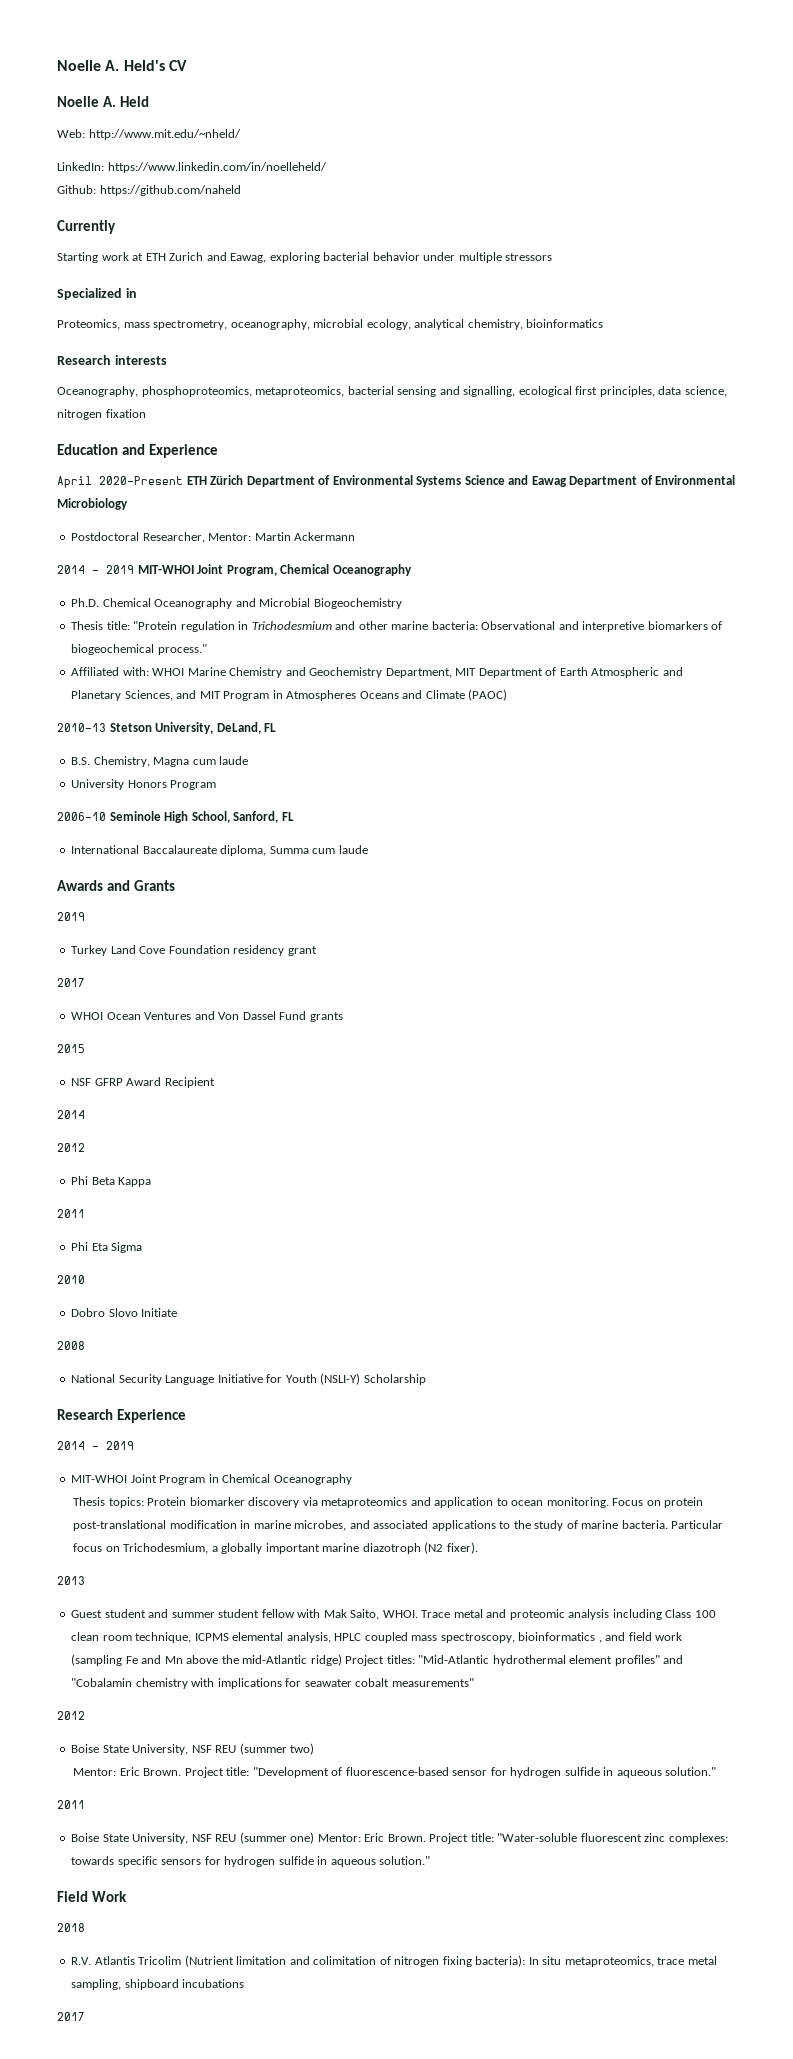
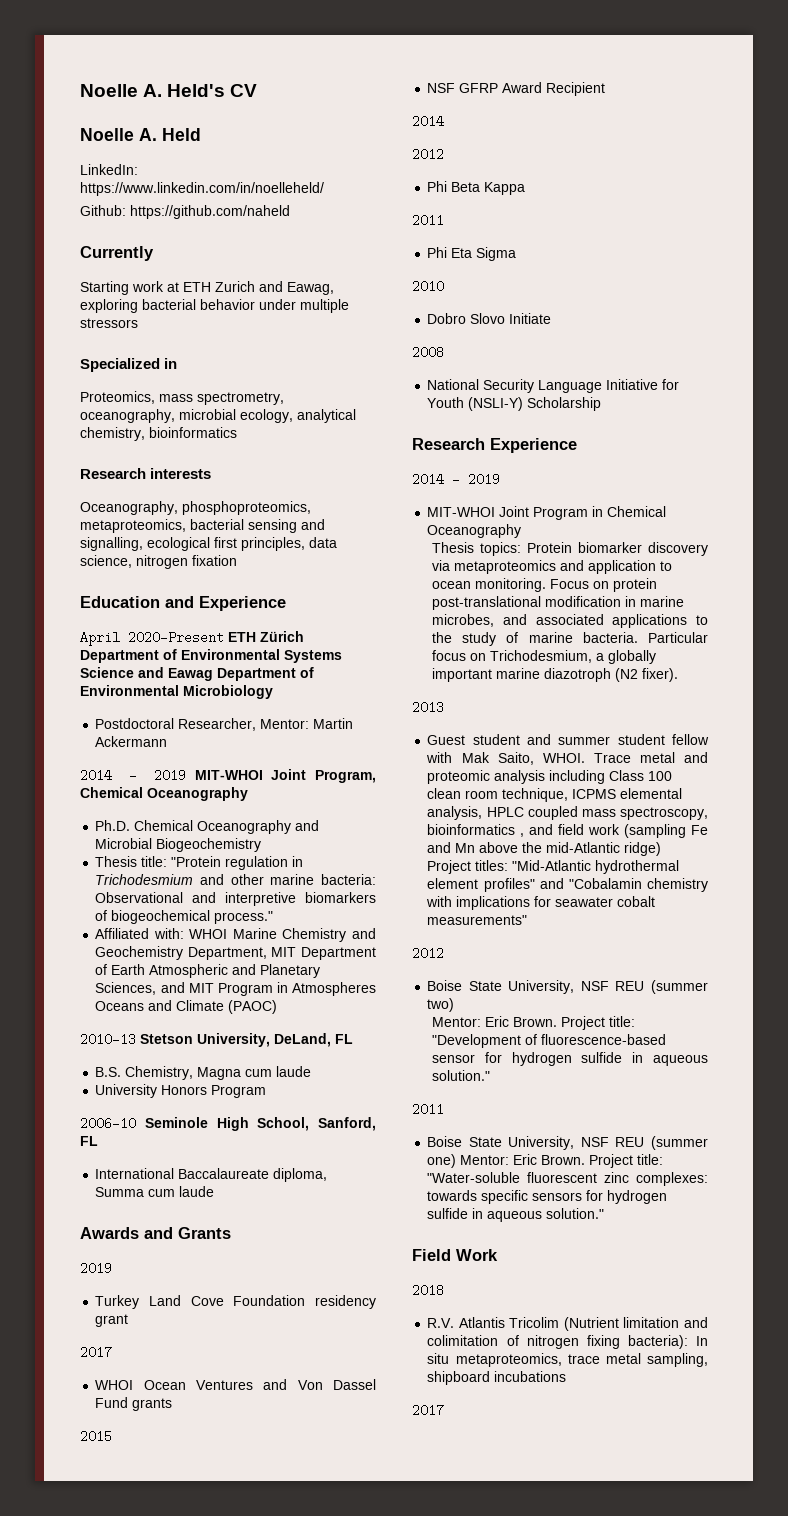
- Web: http://www.mit.edu/~nheld/

